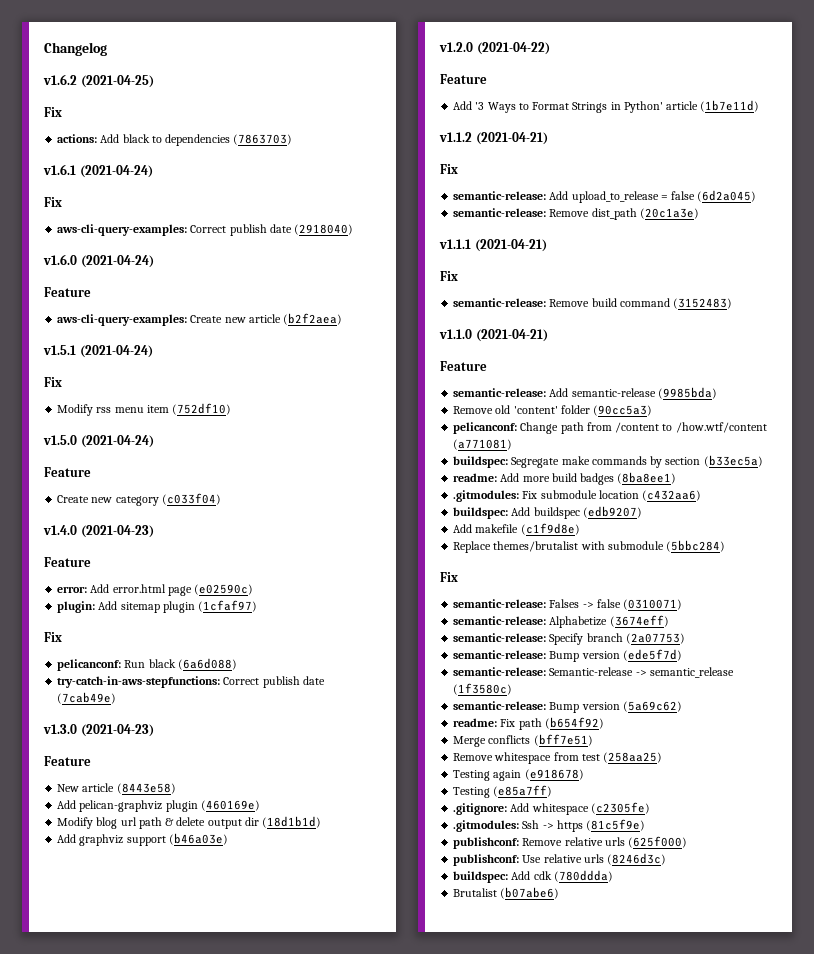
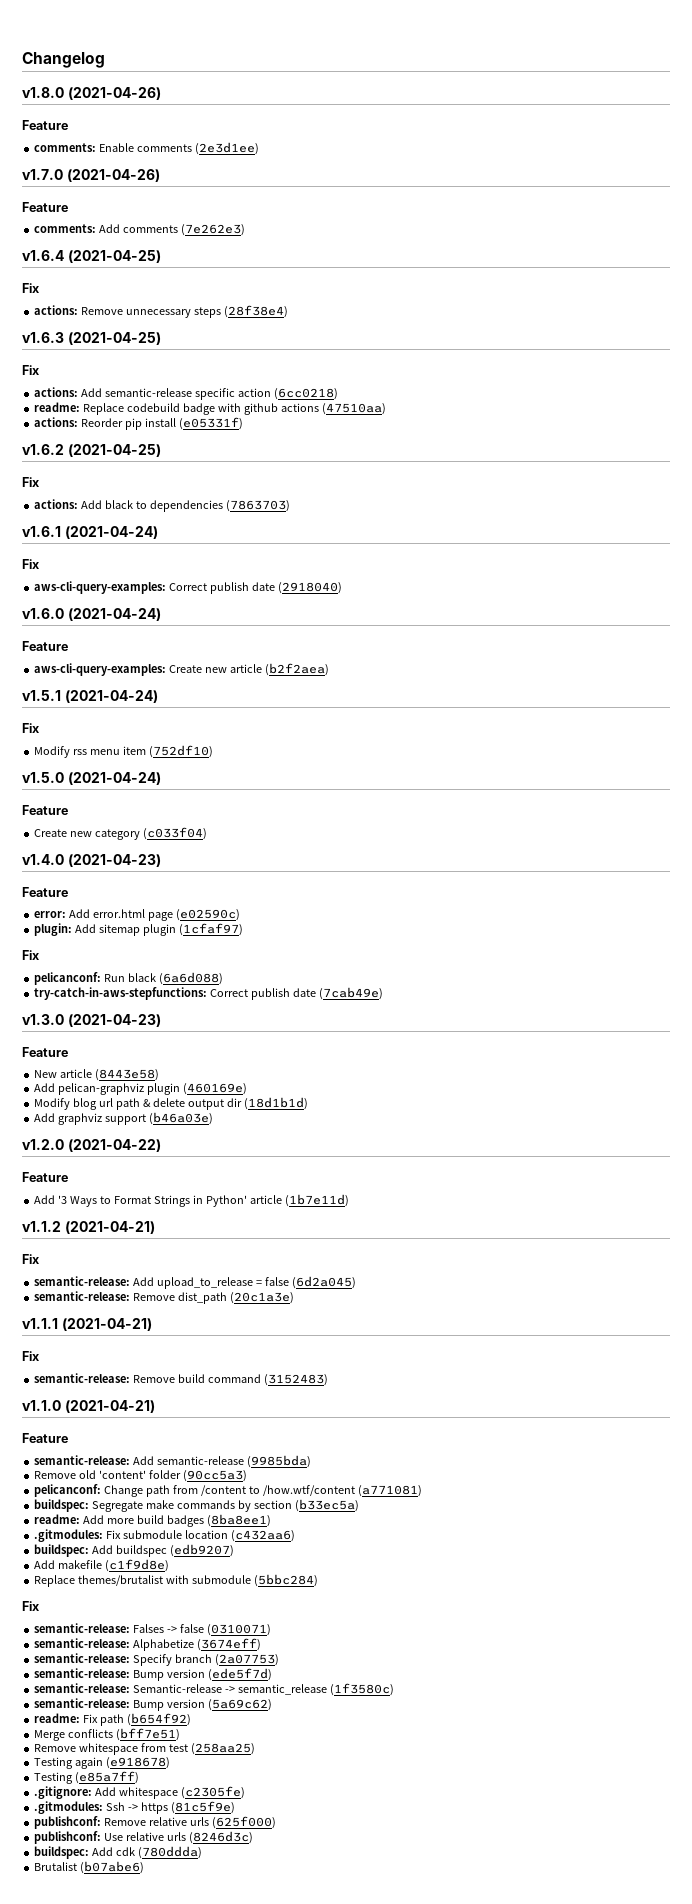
+ v1.8.0 (2021-04-26)
+ Feature
+ comments: Enable comments (2e3d1ee)
+ v1.7.0 (2021-04-26)
+ Feature
+ comments: Add comments (7e262e3)
+ v1.6.4 (2021-04-25)
+ Fix
+ actions: Remove unnecessary steps (28f38e4)
+ v1.6.3 (2021-04-25)
+ Fix
+ actions: Add semantic-release specific action (6cc0218)
+ readme: Replace codebuild badge with github actions (47510aa)
+ actions: Reorder pip install (e05331f)

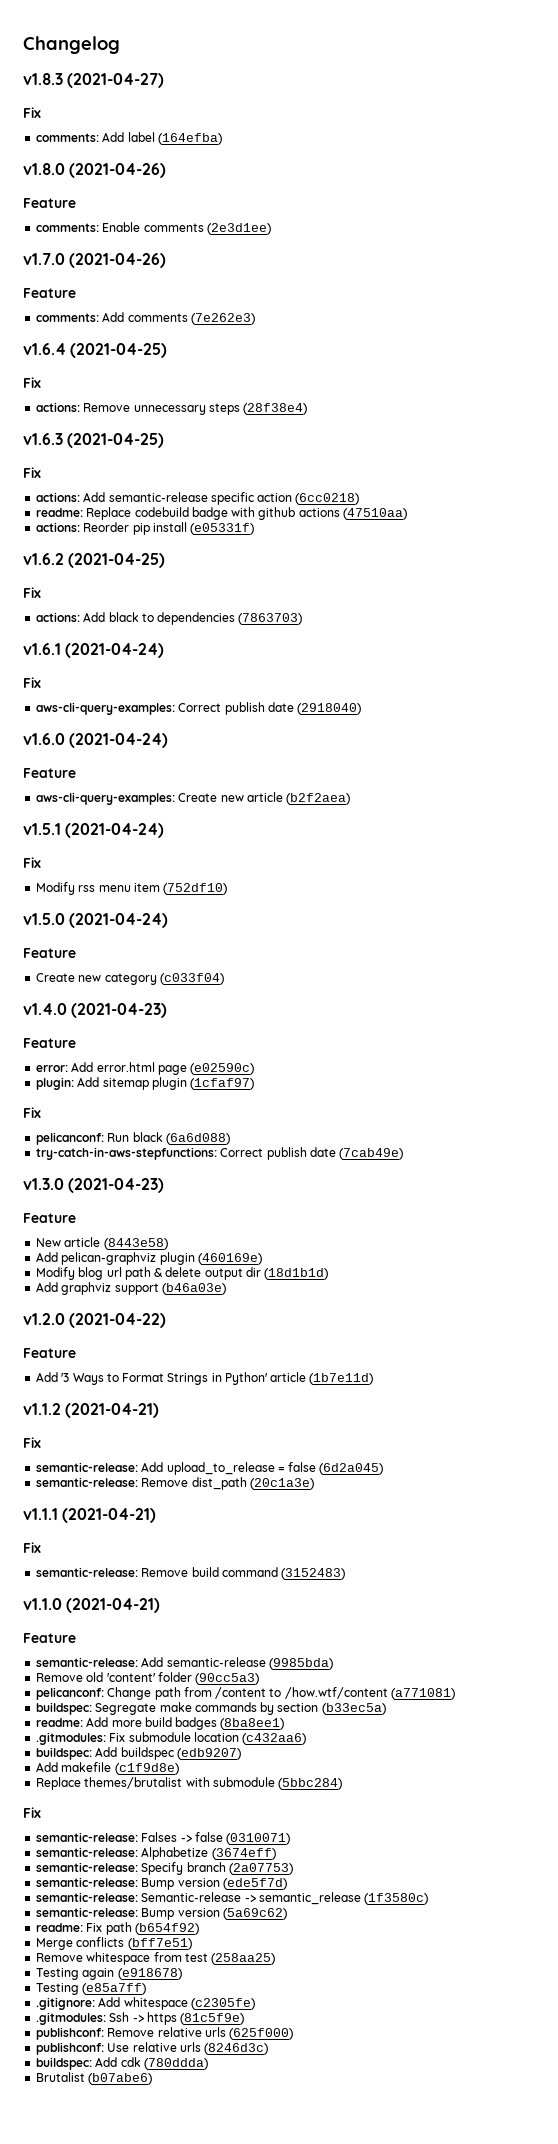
+ v1.8.3 (2021-04-27)
+ Fix
+ comments: Add label (164efba)

